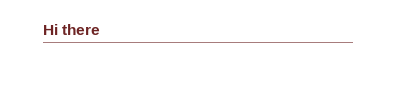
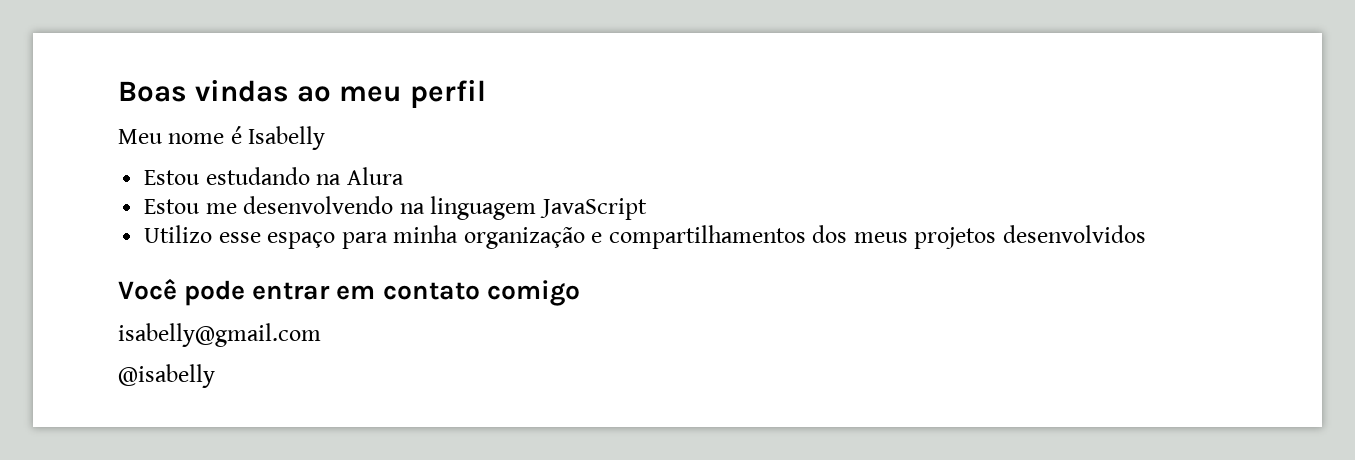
- Hi there
+ Boas vindas ao meu perfil
+ Meu nome é Isabelly
+ Estou estudando na Alura
+ Estou me desenvolvendo na linguagem JavaScript
+ Utilizo esse espaço para minha organização e compartilhamentos dos meus projetos desenvolvidos
+ Você pode entrar em contato comigo
+ isabelly@gmail.com
+ @isabelly

